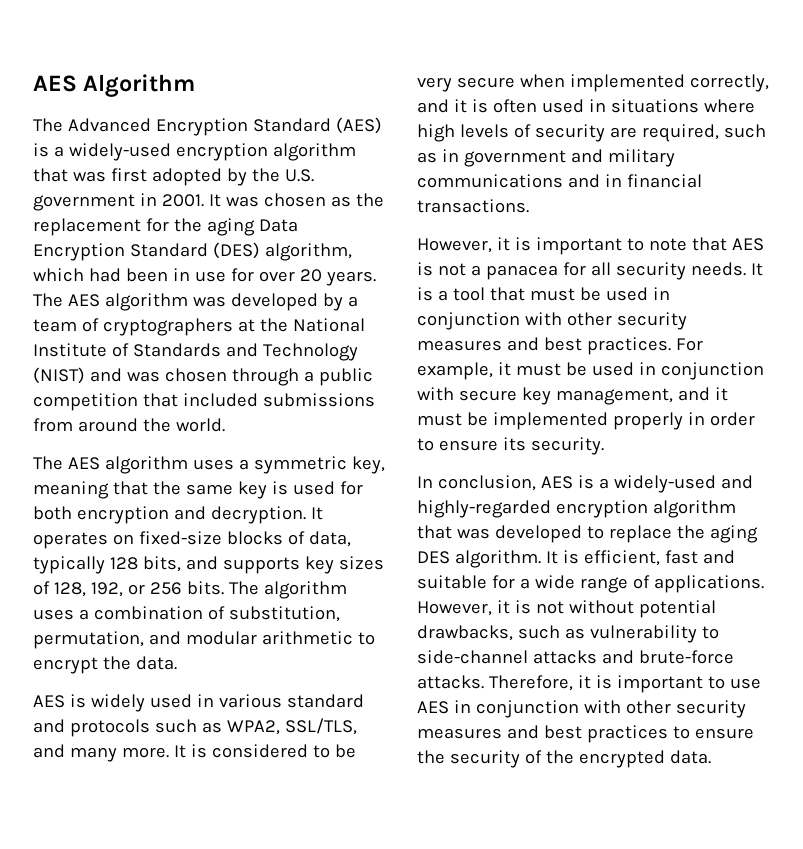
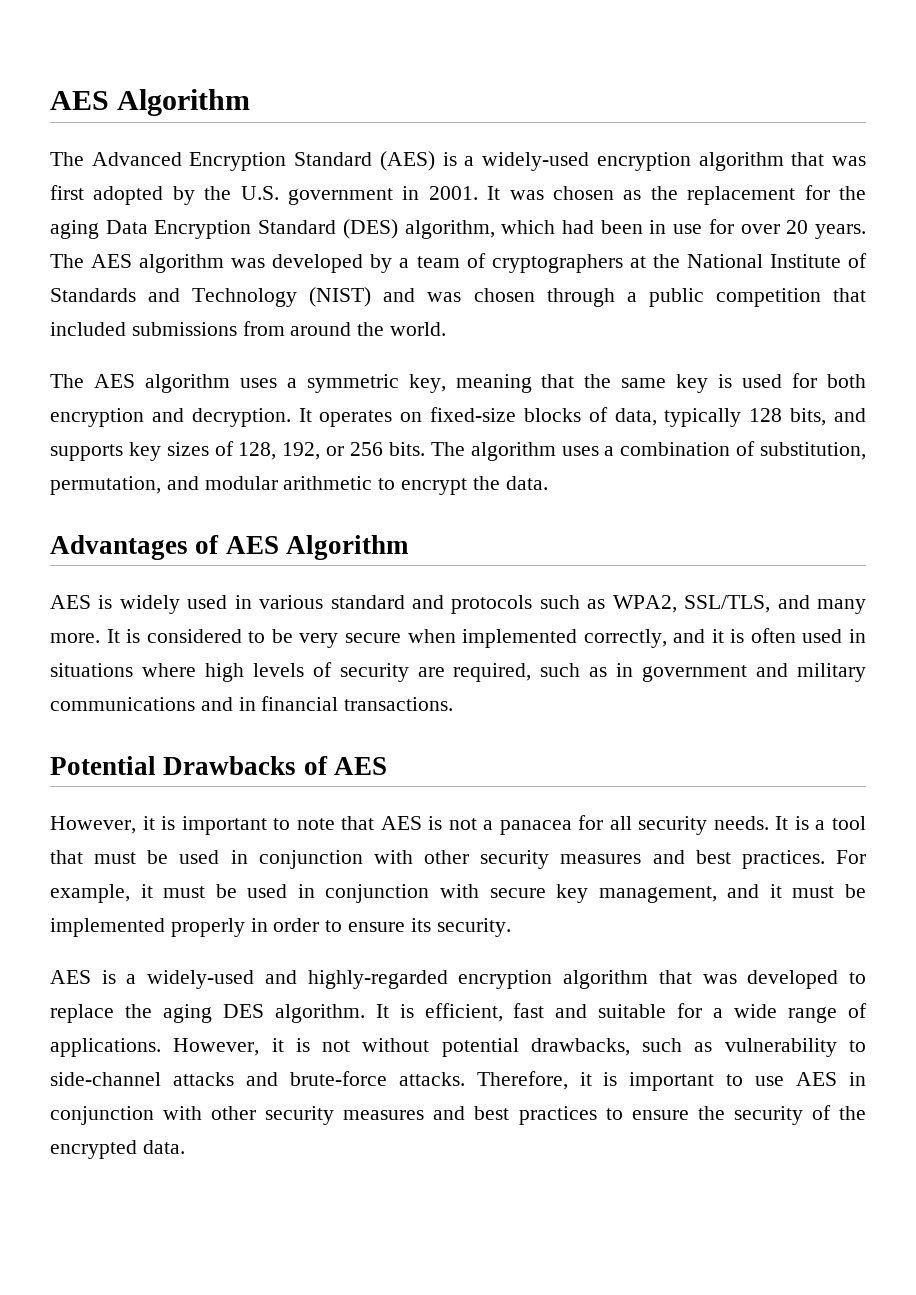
+ Advantages of AES Algorithm
+ Potential Drawbacks of AES
- In conclusion, AES is a widely-used and highly-regarded encryption algorithm that was developed to replace the aging DES algorithm.
+ AES is a widely-used and highly-regarded encryption algorithm that was developed to replace the aging DES algorithm.

